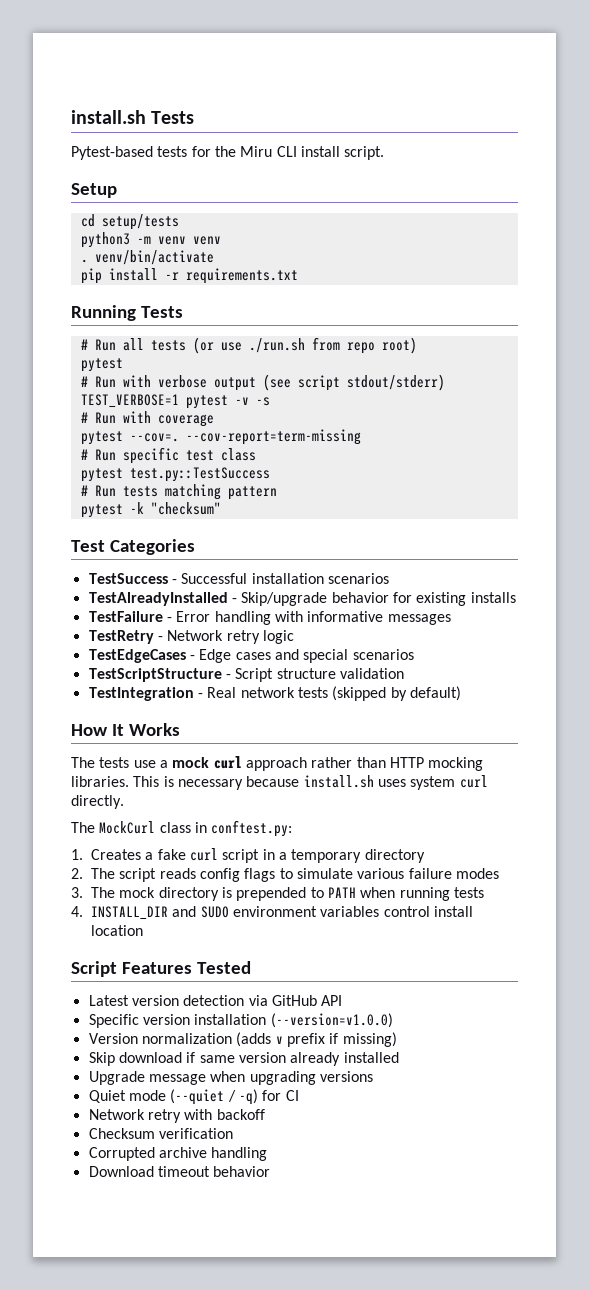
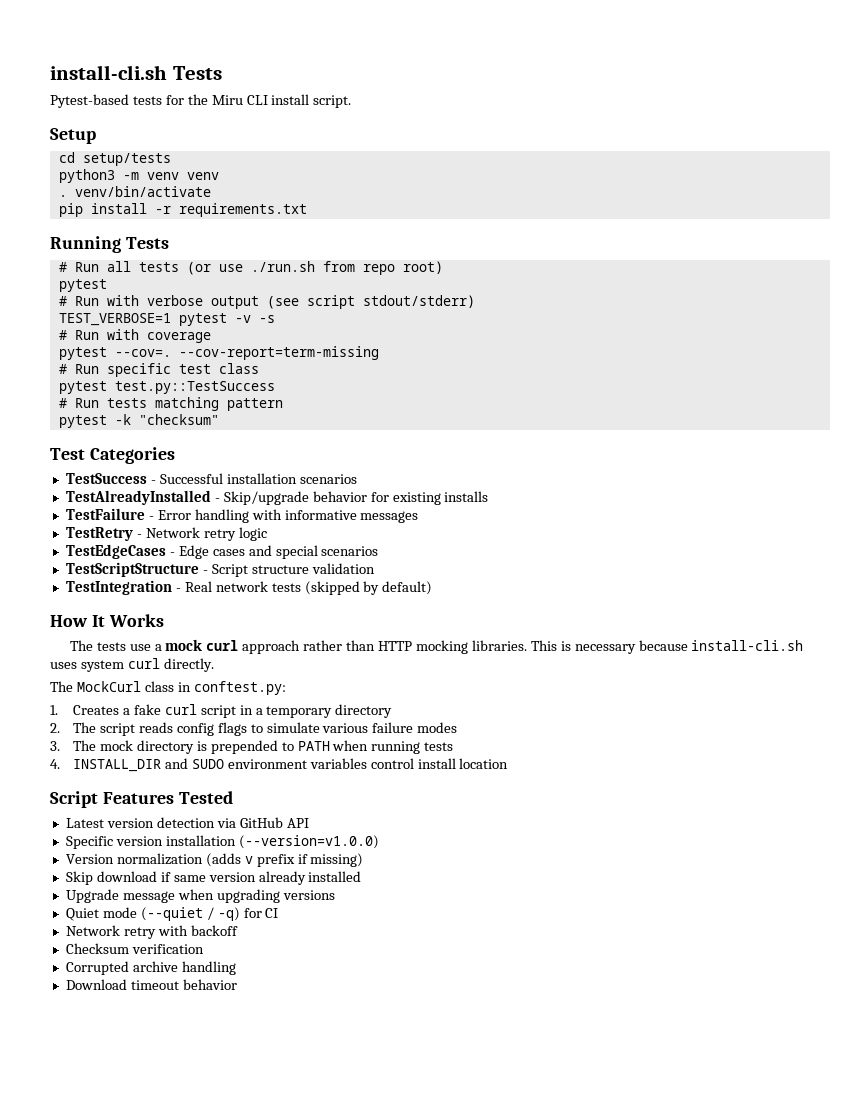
- install.sh Tests
+ install-cli.sh Tests
- This is necessary because install.sh uses system curl directly.
+ This is necessary because install-cli.sh uses system curl directly.

